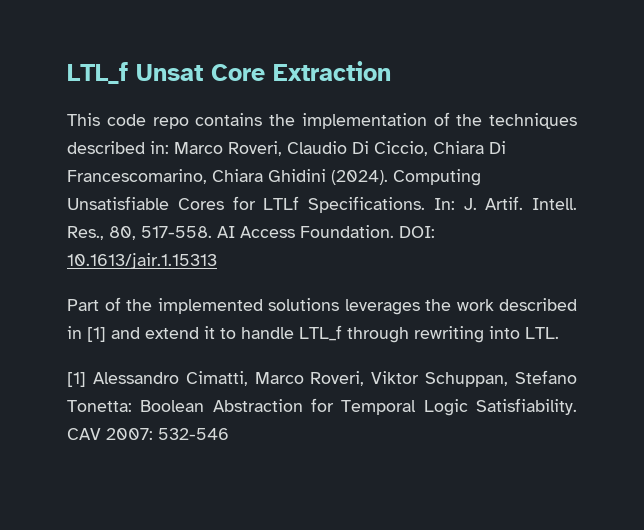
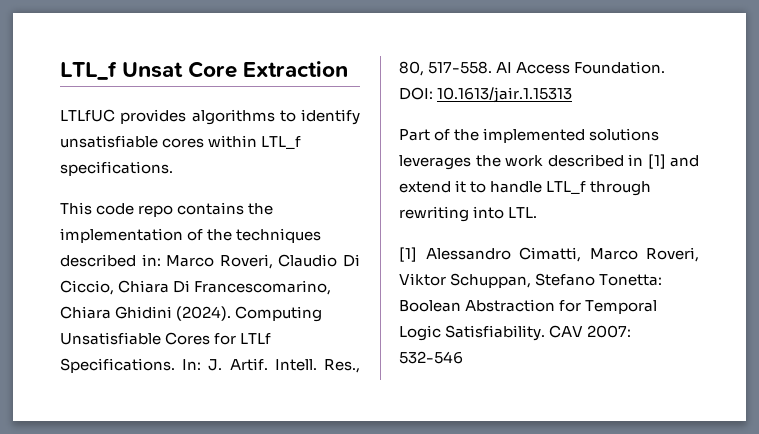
+ LTLfUC provides algorithms to identify unsatisfiable cores within LTL_f specifications.

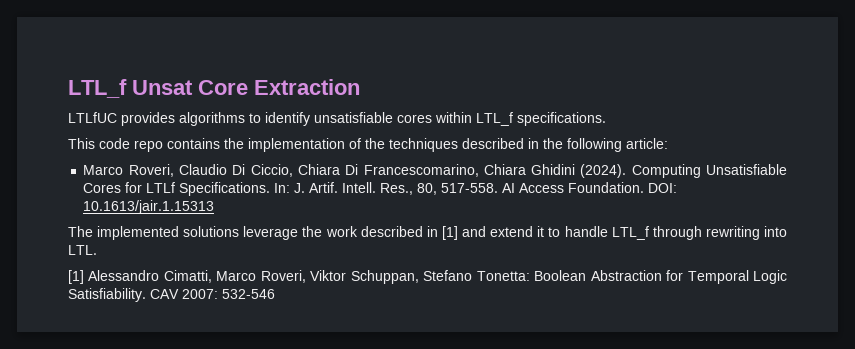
- This code repo contains the implementation of the techniques described in: Marco Roveri, Claudio Di Ciccio, Chiara Di Francescomarino, Chiara Ghidini (2024).
+ This code repo contains the implementation of the techniques described in the following article:
+ Marco Roveri, Claudio Di Ciccio, Chiara Di Francescomarino, Chiara Ghidini (2024).
- Part of the implemented solutions leverages the work described in [1] and extend it to handle LTL_f through rewriting into LTL.
+ The implemented solutions leverage the work described in [1] and extend it to handle LTL_f through rewriting into LTL.

